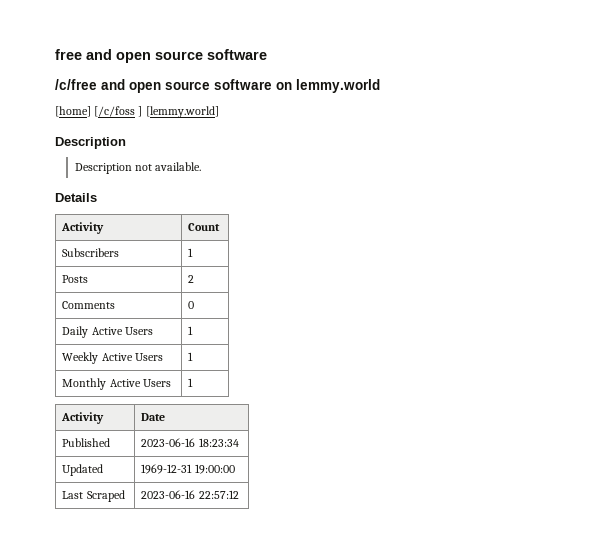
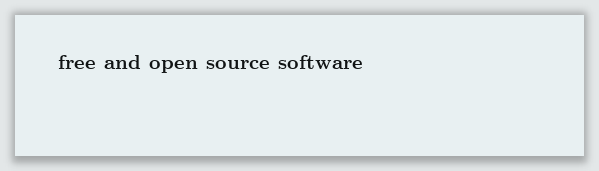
- /c/free and open source software on lemmy.world
- [home] [/c/foss ] [lemmy.world]
- Description
- Description not available.
- Details
- Activity | Count
- Subscribers | 1
- Posts | 2
- Comments | 0
- Daily Active Users | 1
- Weekly Active Users | 1
- Monthly Active Users | 1
- Activity | Date
- Published | 2023-06-16 18:23:34
- Updated | 1969-12-31 19:00:00
- Last Scraped | 2023-06-16 22:57:12

